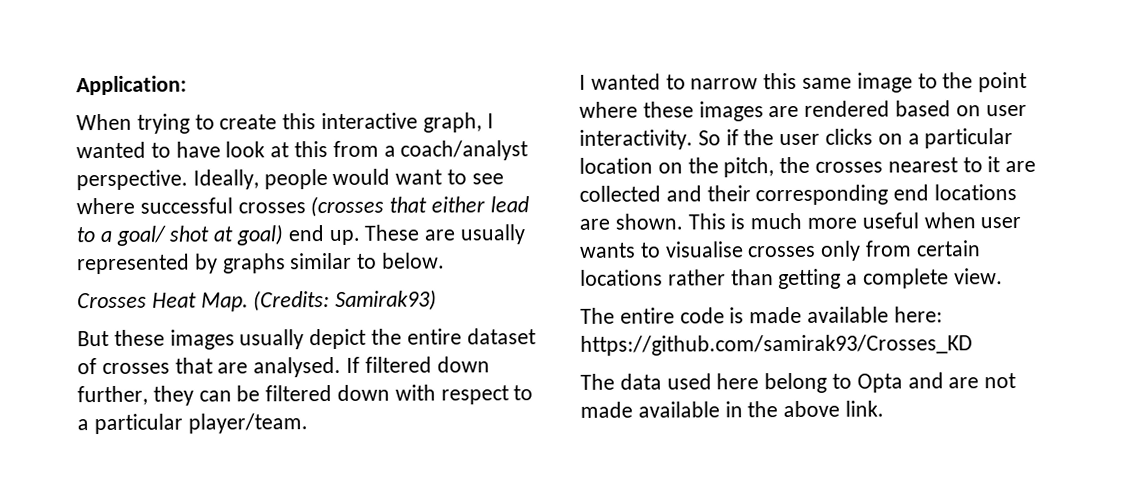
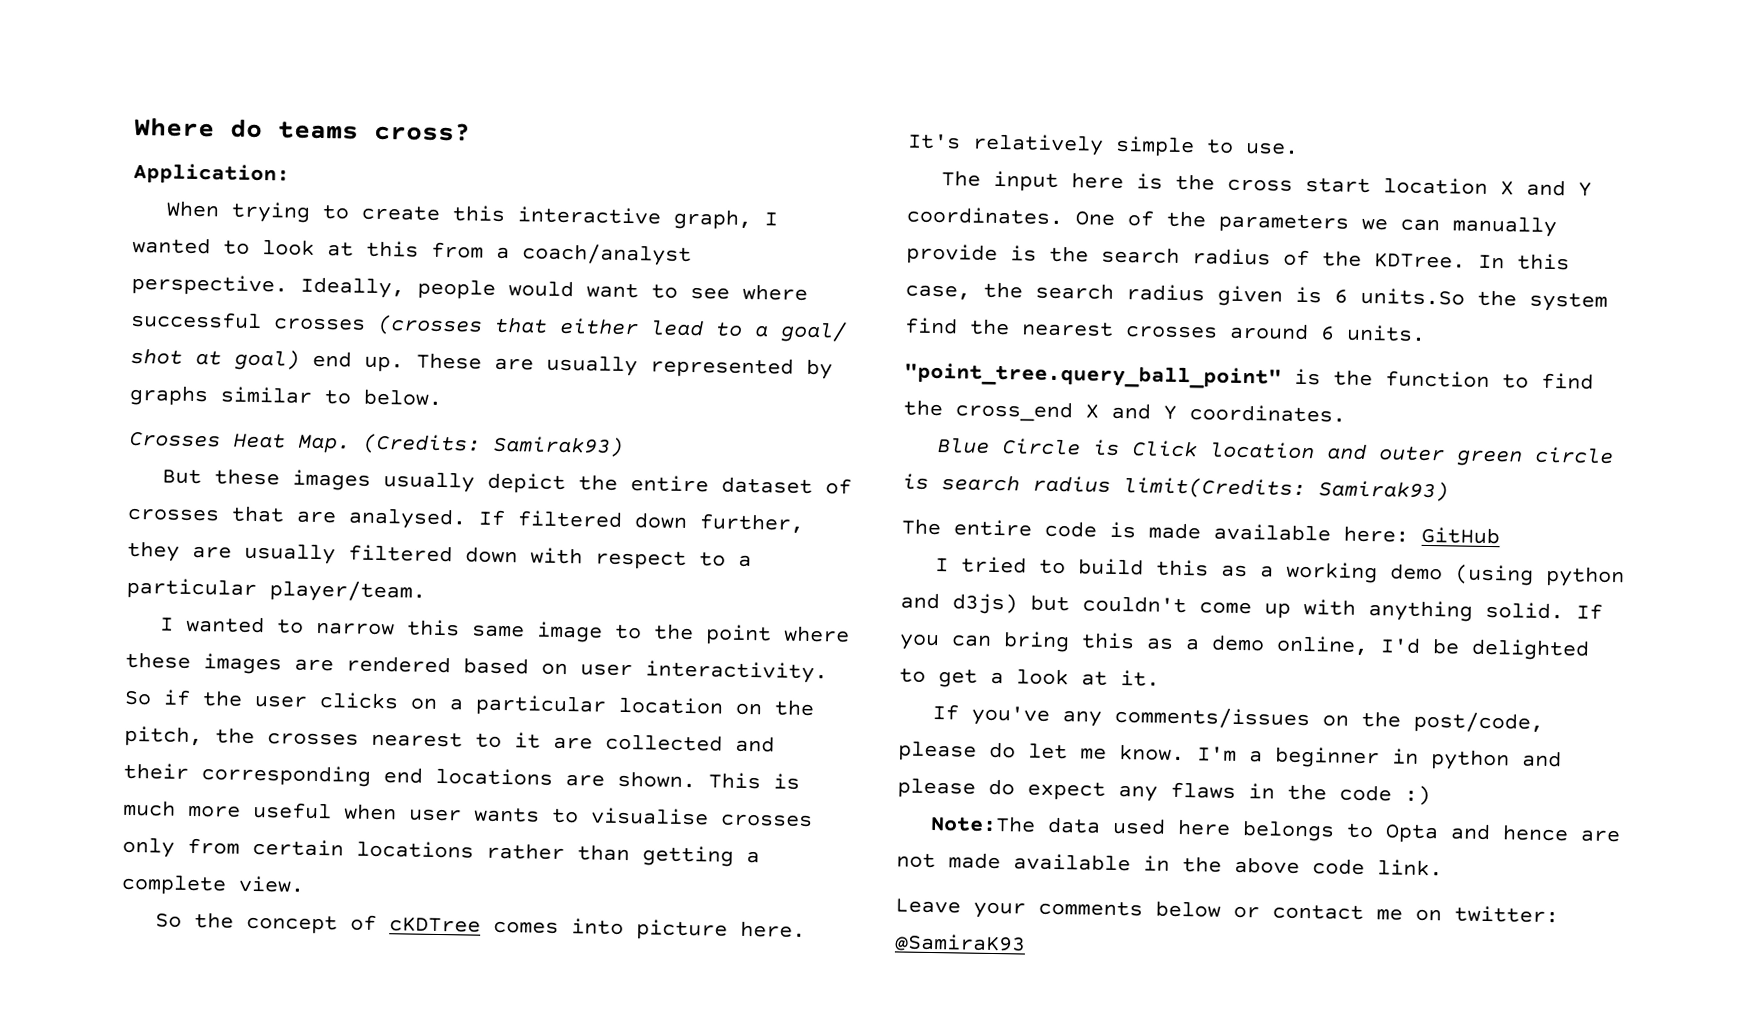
+ Where do teams cross?
- When trying to create this interactive graph, I wanted to have look at this from a coach/analyst perspective.
+ When trying to create this interactive graph, I wanted to look at this from a coach/analyst perspective.
- If filtered down further, they can be filtered down with respect to a particular player/team.
+ If filtered down further, they are usually filtered down with respect to a particular player/team.
+ So the concept of cKDTree comes into picture here. It's relatively simple to use.
+ The input here is the cross start location X and Y coordinates. One of the parameters we can manually provide is the search radius of the KDTree. In this case, the search radius given is 6 units.So the system find the nearest crosses around 6 units.
+ "point_tree.query_ball_point" is the function to find the cross_end X and Y coordinates.
+ Blue Circle is Click location and outer green circle is search radius limit(Credits: Samirak93)
- The entire code is made available here: https://github.com/samirak93/Crosses_KD
- The data used here belong to Opta and are not made available in the above link.
+ The entire code is made available here: GitHub
+ I tried to build this as a working demo (using python and d3js) but couldn't come up with anything solid. If you can bring this as a demo online, I'd be delighted to get a look at it.
+ If you've any comments/issues on the post/code, please do let me know. I'm a beginner in python and please do expect any flaws in the code :)
+ Note:The data used here belongs to Opta and hence are not made available in the above code link.
+ Leave your comments below or contact me on twitter: @SamiraK93

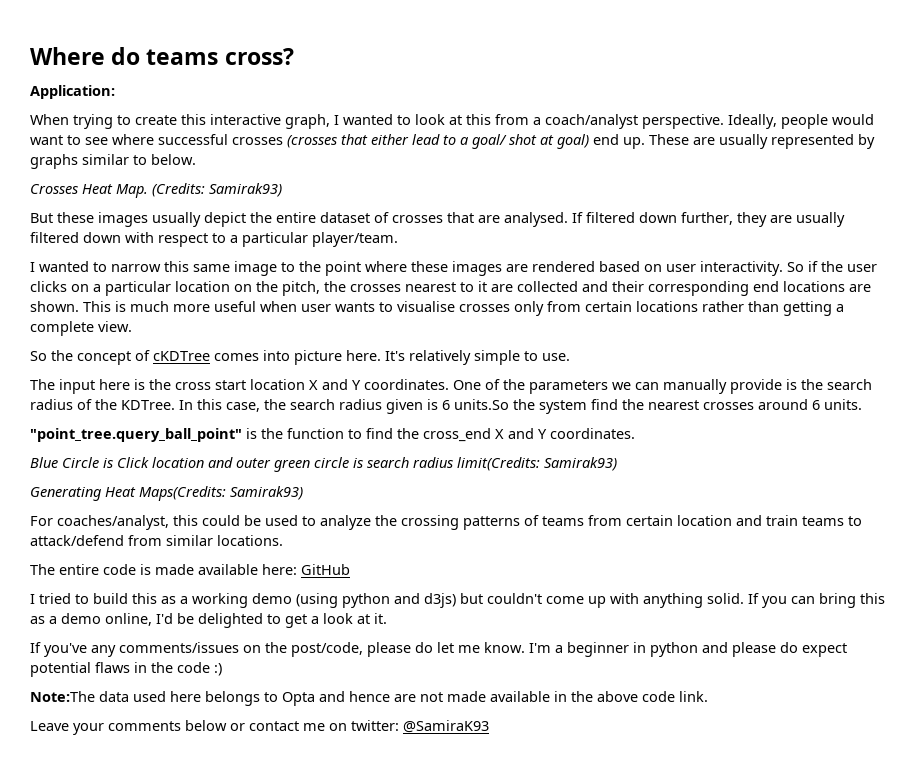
+ Generating Heat Maps(Credits: Samirak93)
+ For coaches/analyst, this could be used to analyze the crossing patterns of teams from certain location and train teams to attack/defend from similar locations.
- I'm a beginner in python and please do expect any flaws in the code :)
+ I'm a beginner in python and please do expect potential flaws in the code :)

